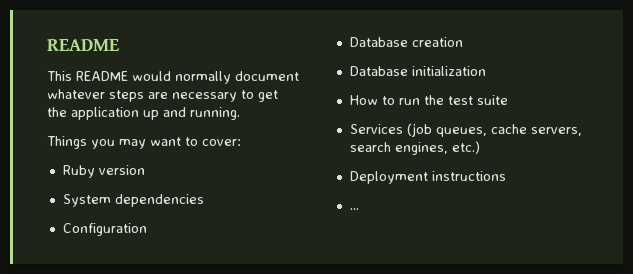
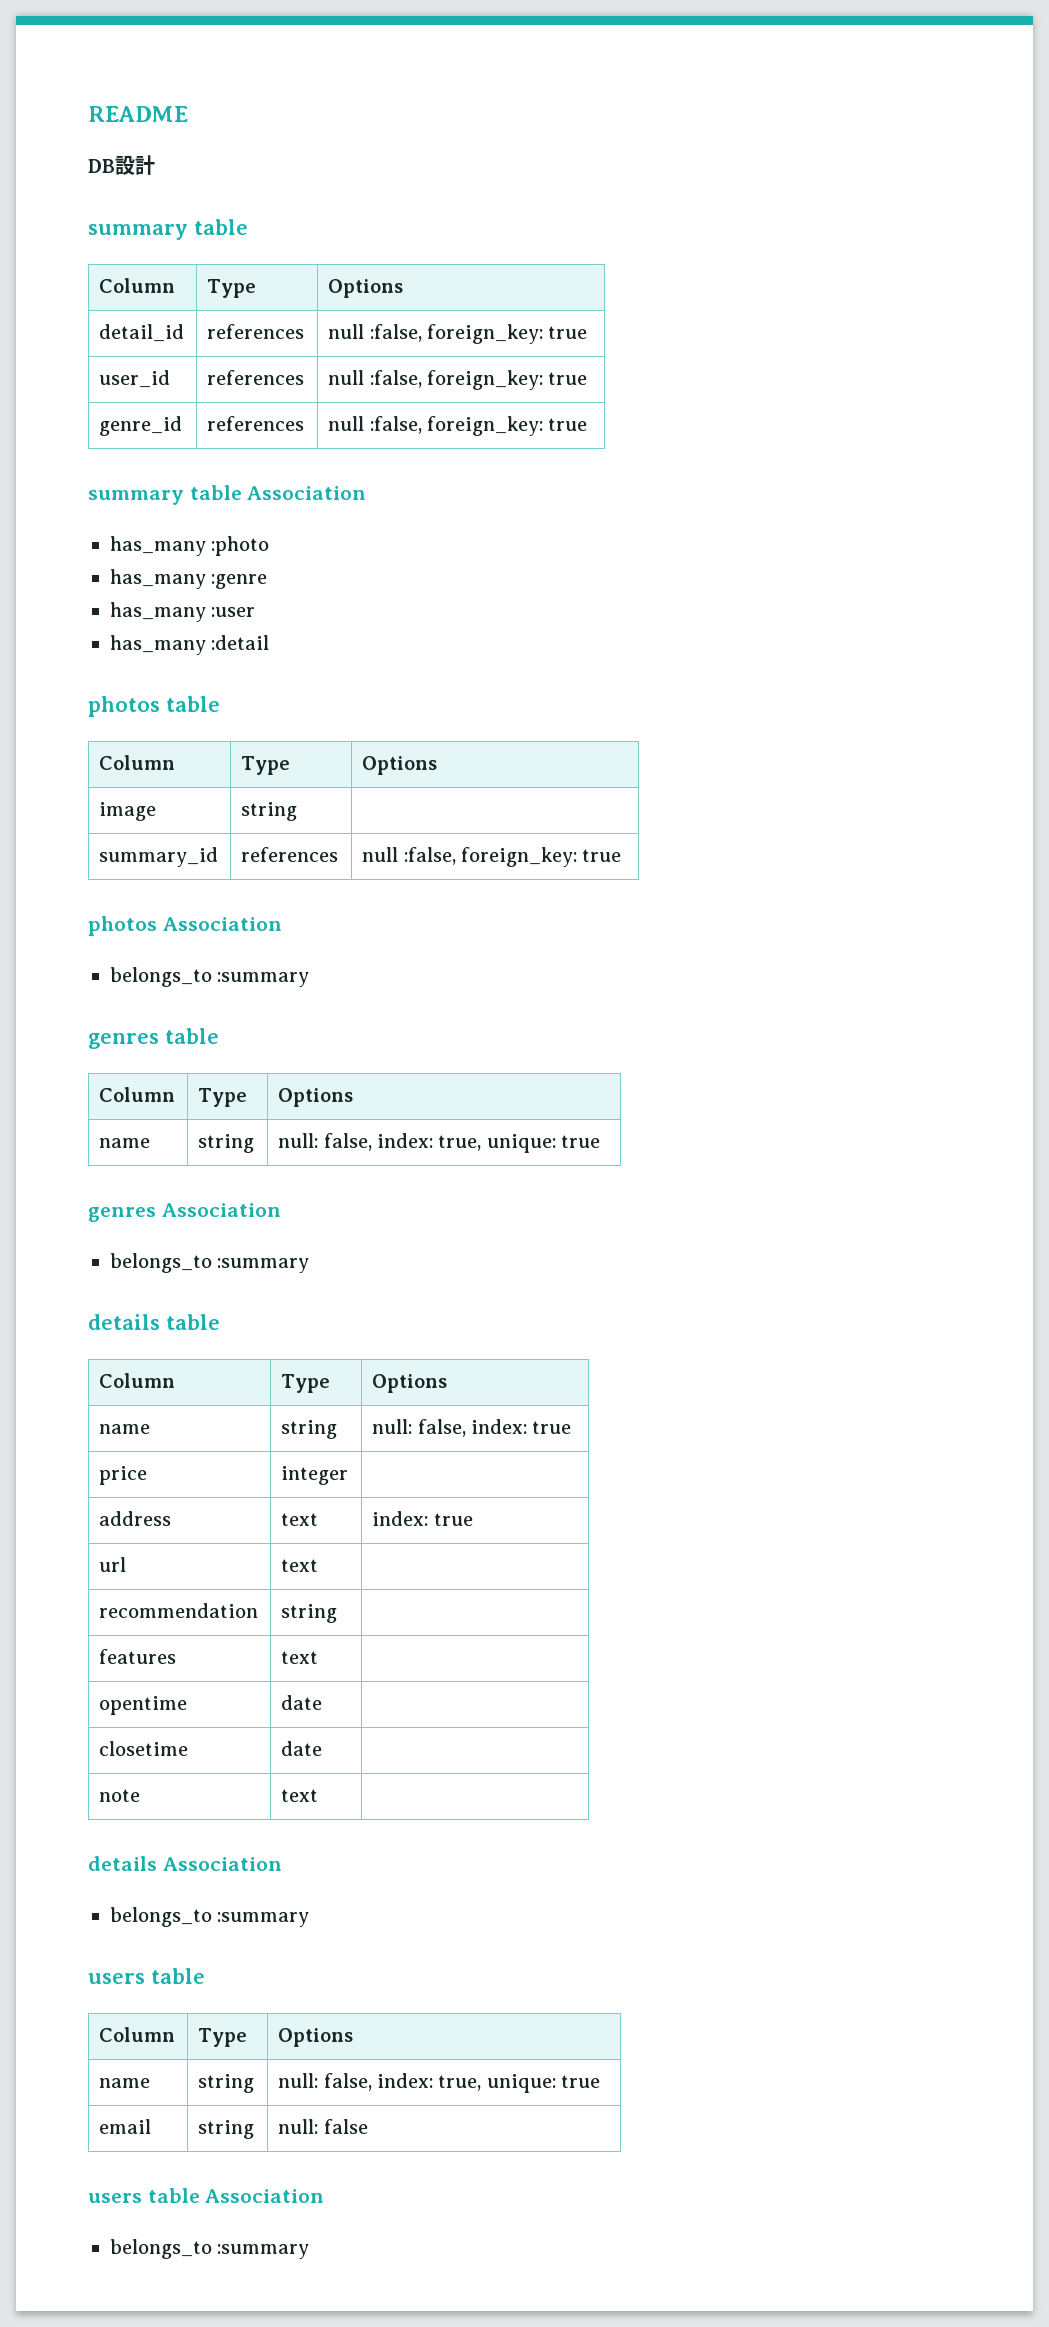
- This README would normally document whatever steps are necessary to get the application up and running.
- Things you may want to cover:
- Ruby version
- System dependencies
- Configuration
- Database creation
- Database initialization
- How to run the test suite
- Services (job queues, cache servers, search engines, etc.)
- Deployment instructions
- ...
+ DB設計
+ summary table
+ Column | Type | Options
+ detail_id | references | null :false, foreign_key: true
+ user_id | references | null :false, foreign_key: true
+ genre_id | references | null :false, foreign_key: true
+ summary table Association
+ has_many :photo
+ has_many :genre
+ has_many :user
+ has_many :detail
+ photos table
+ Column | Type | Options
+ image | string |
+ summary_id | references | null :false, foreign_key: true
+ photos Association
+ belongs_to :summary
+ genres table
+ Column | Type | Options
+ name | string | null: false, index: true, unique: true
+ genres Association
+ belongs_to :summary
+ details table
+ Column | Type | Options
+ name | string | null: false, index: true
+ price | integer |
+ address | text | index: true
+ url | text |
+ recommendation | string |
+ features | text |
+ opentime | date |
+ closetime | date |
+ note | text |
+ details Association
+ belongs_to :summary
+ users table
+ Column | Type | Options
+ name | string | null: false, index: true, unique: true
+ email | string | null: false
+ users table Association
+ belongs_to :summary

